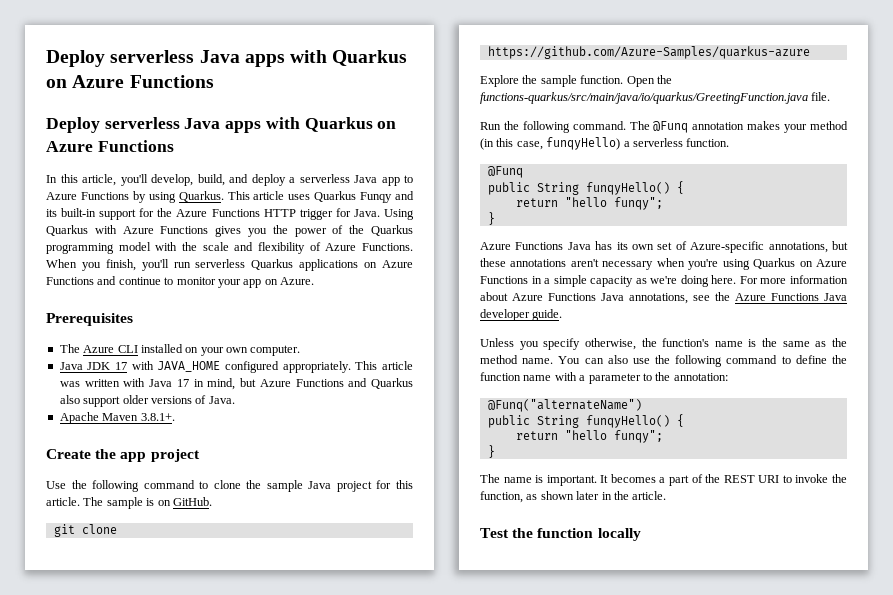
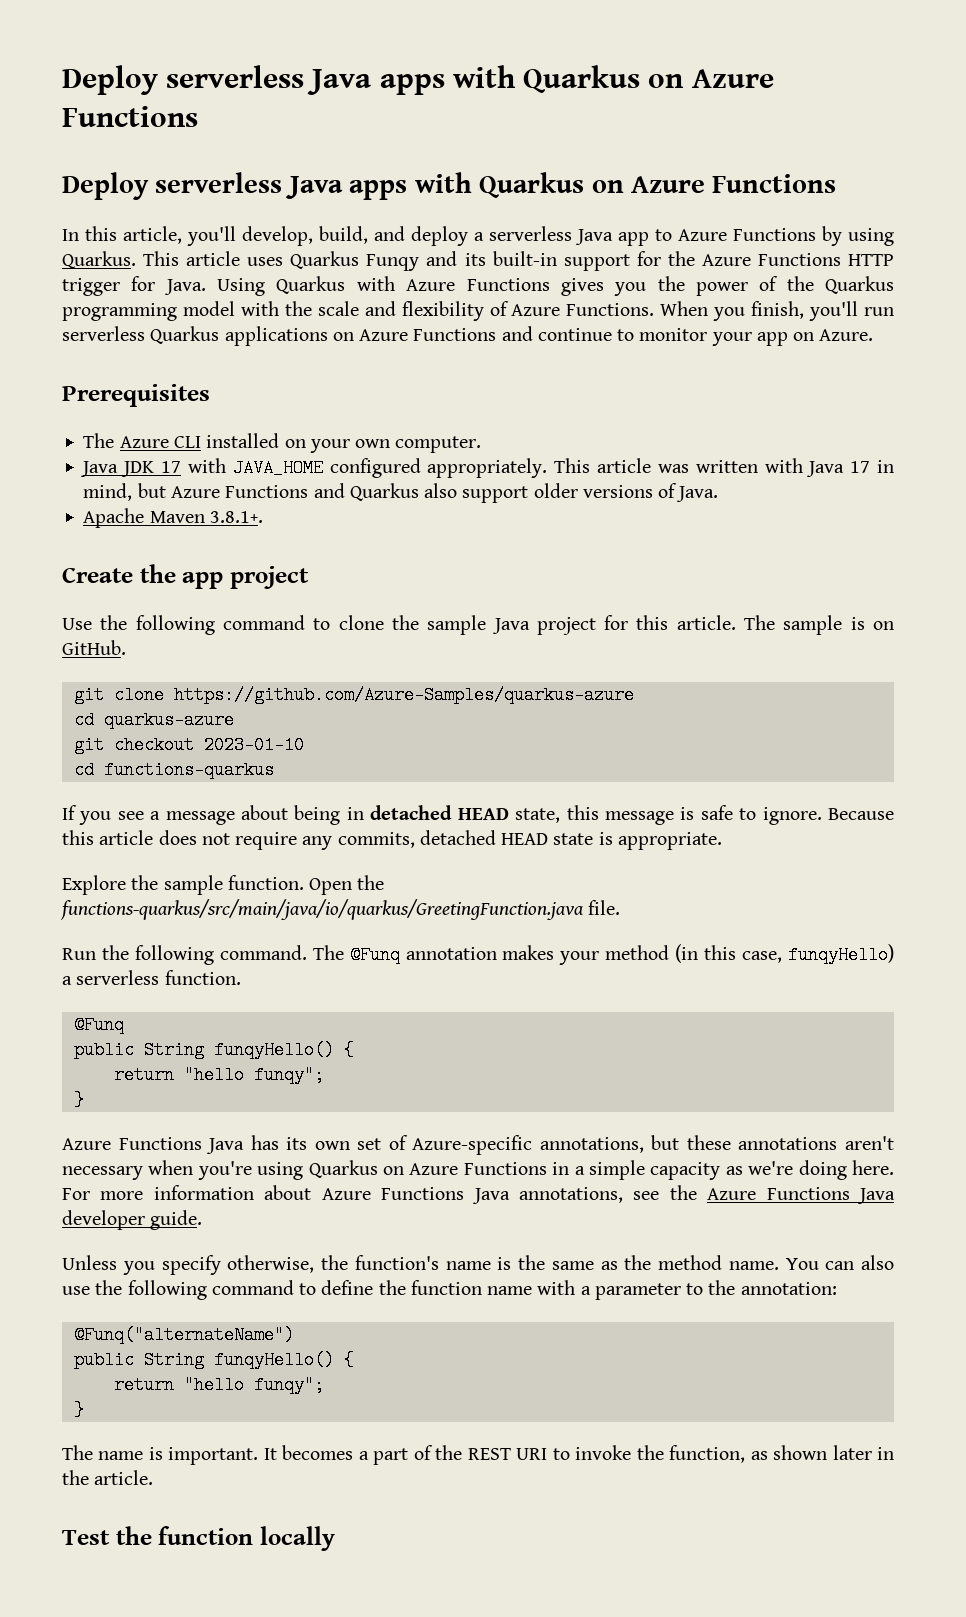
+ cd quarkus-azure
+ git checkout 2023-01-10
+ cd functions-quarkus
+ If you see a message about being in detached HEAD state, this message is safe to ignore. Because this article does not require any commits, detached HEAD state is appropriate.

